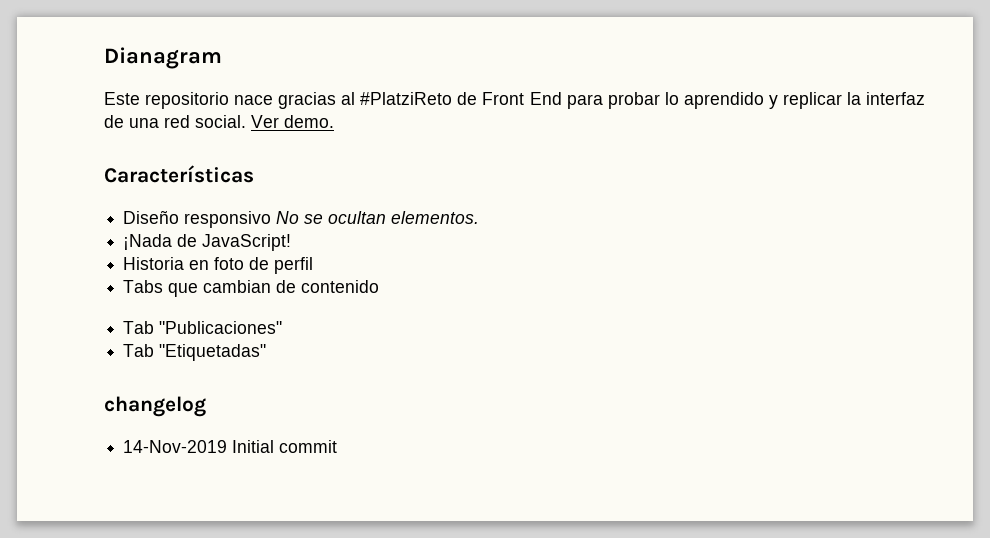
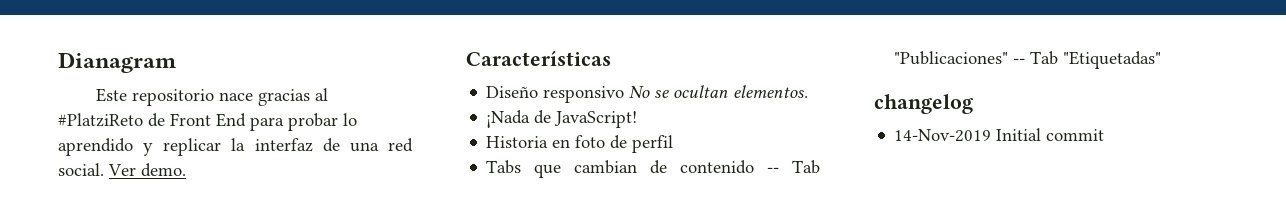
- Tabs que cambian de contenido
- Tab "Publicaciones"
- Tab "Etiquetadas"
+ Tabs que cambian de contenido -- Tab "Publicaciones" -- Tab "Etiquetadas"

